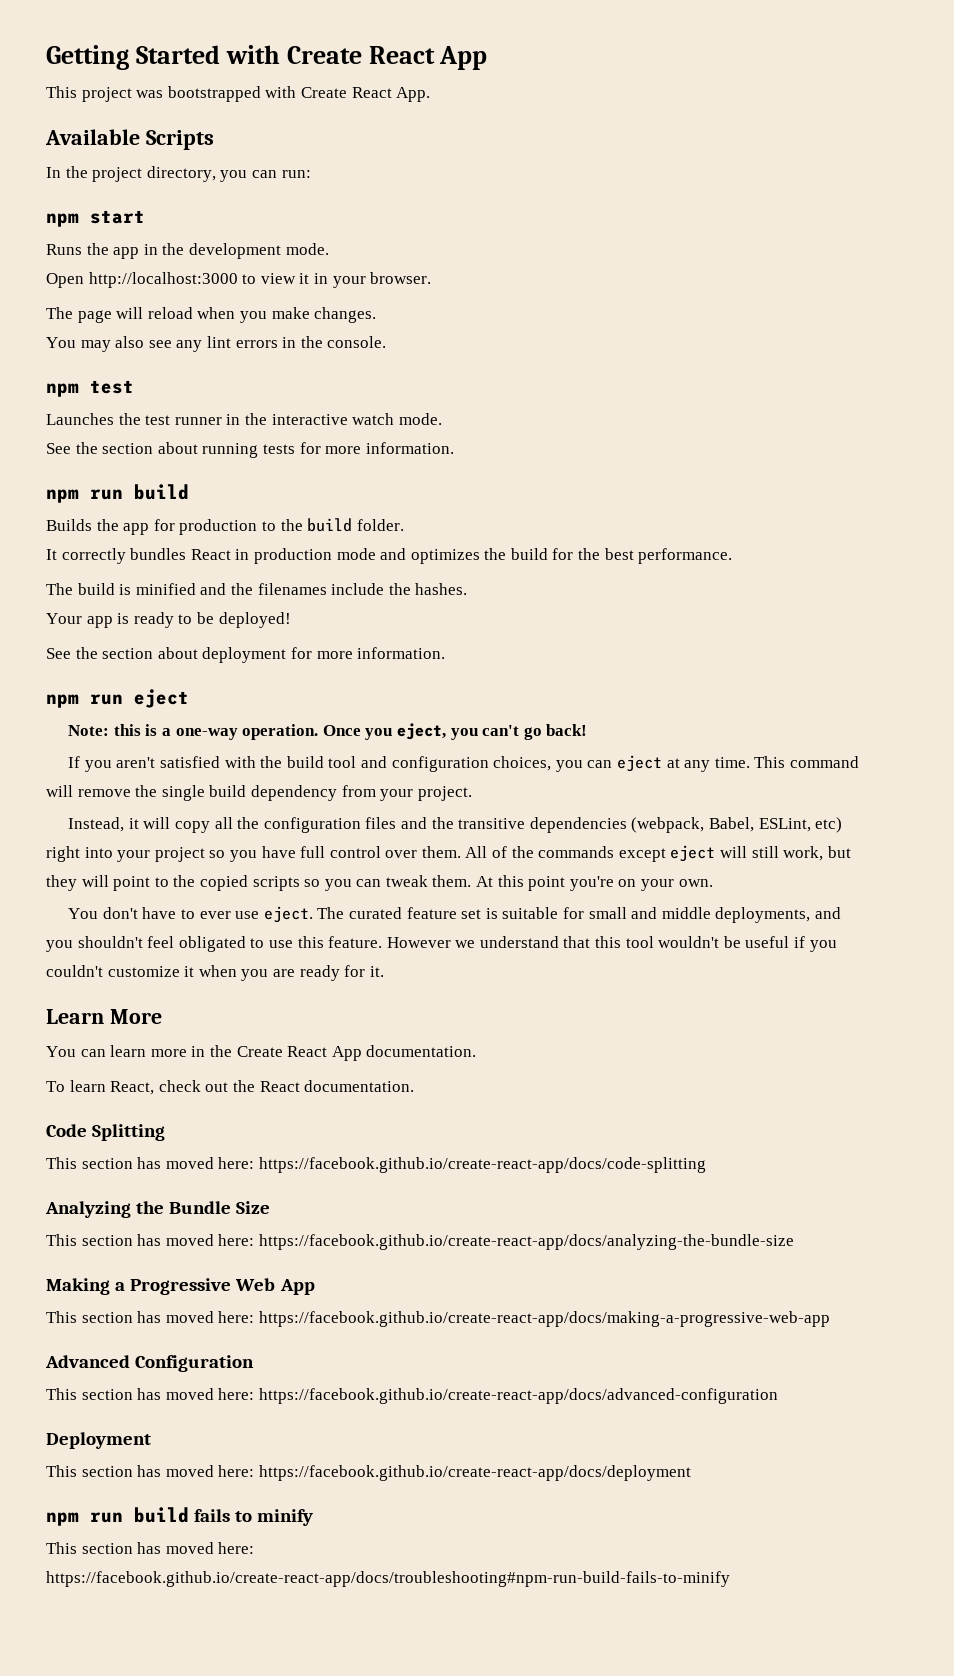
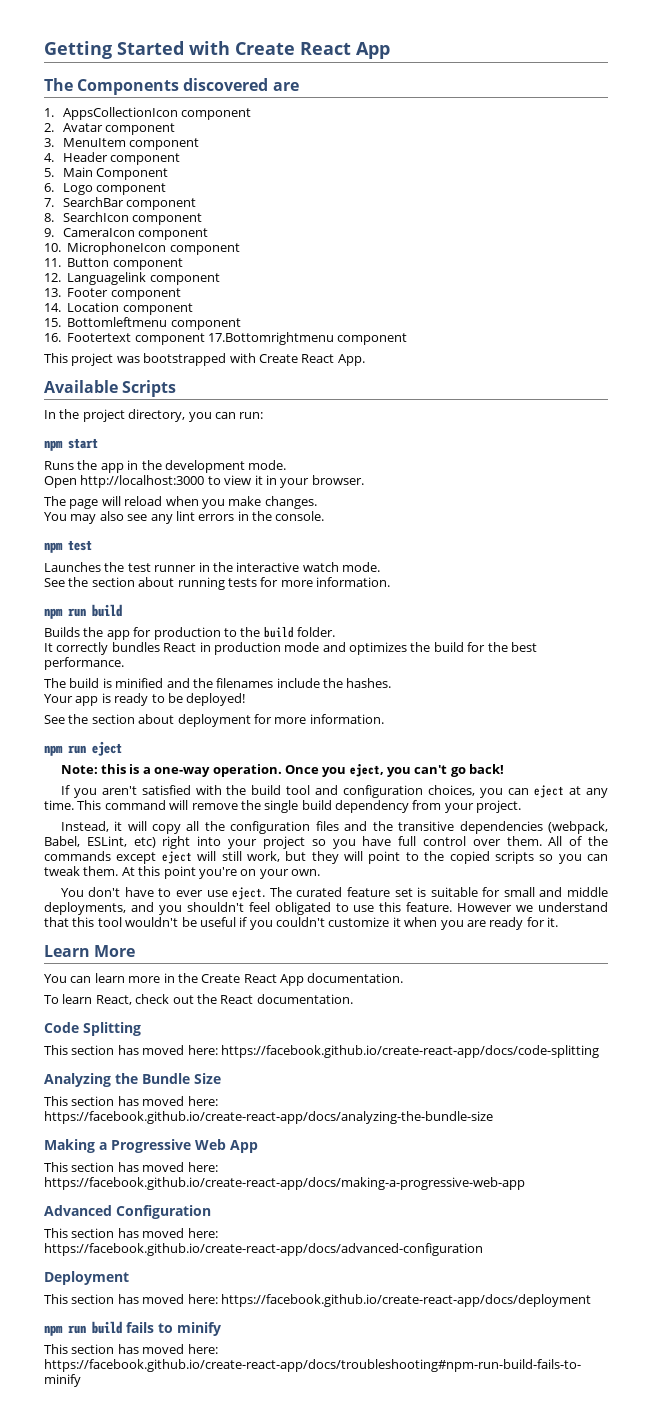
+ The Components discovered are
+ 1. AppsCollectionIcon component
+ 2. Avatar component
+ 3. MenuItem component
+ 4. Header component
+ 5. Main Component
+ 6. Logo component
+ 7. SearchBar component
+ 8. SearchIcon component
+ 9. CameraIcon component
+ 10. MicrophoneIcon component
+ 11. Button component
+ 12. Languagelink component
+ 13. Footer component
+ 14. Location component
+ 15. Bottomleftmenu component
+ 16. Footertext component 17.Bottomrightmenu component

